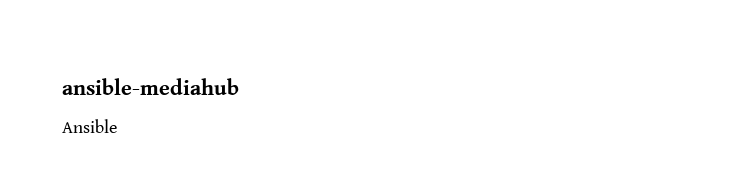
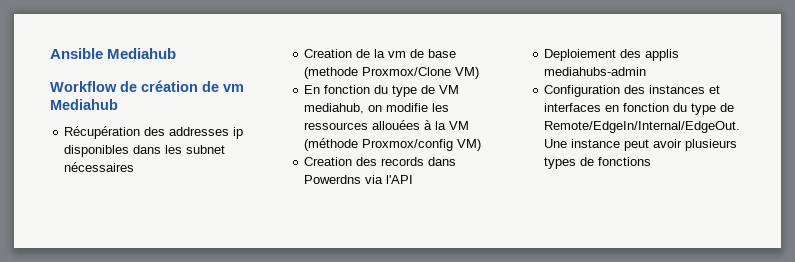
- ansible-mediahub
- Ansible
+ Ansible Mediahub
+ Workflow de création de vm Mediahub
+ Récupération des addresses ip disponibles dans les subnet nécessaires
+ Creation de la vm de base (methode Proxmox/Clone VM)
+ En fonction du type de VM mediahub, on modifie les ressources allouées à la VM (méthode Proxmox/config VM)
+ Creation des records dans Powerdns via l'API
+ Deploiement des applis mediahubs-admin
+ Configuration des instances et interfaces en fonction du type de Remote/EdgeIn/Internal/EdgeOut. Une instance peut avoir plusieurs types de fonctions

